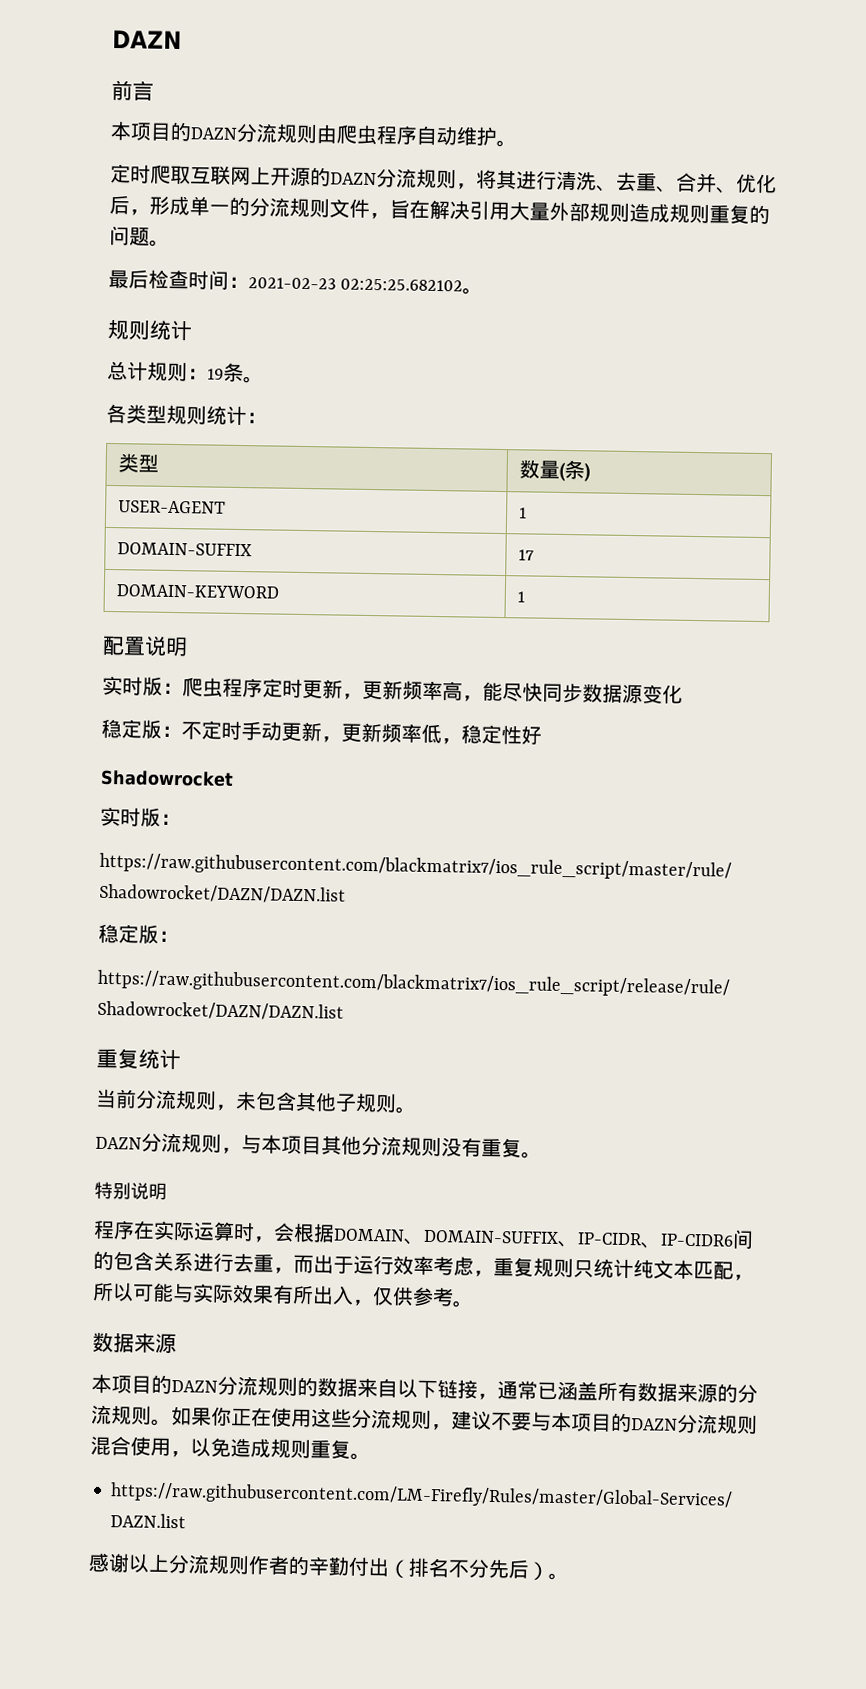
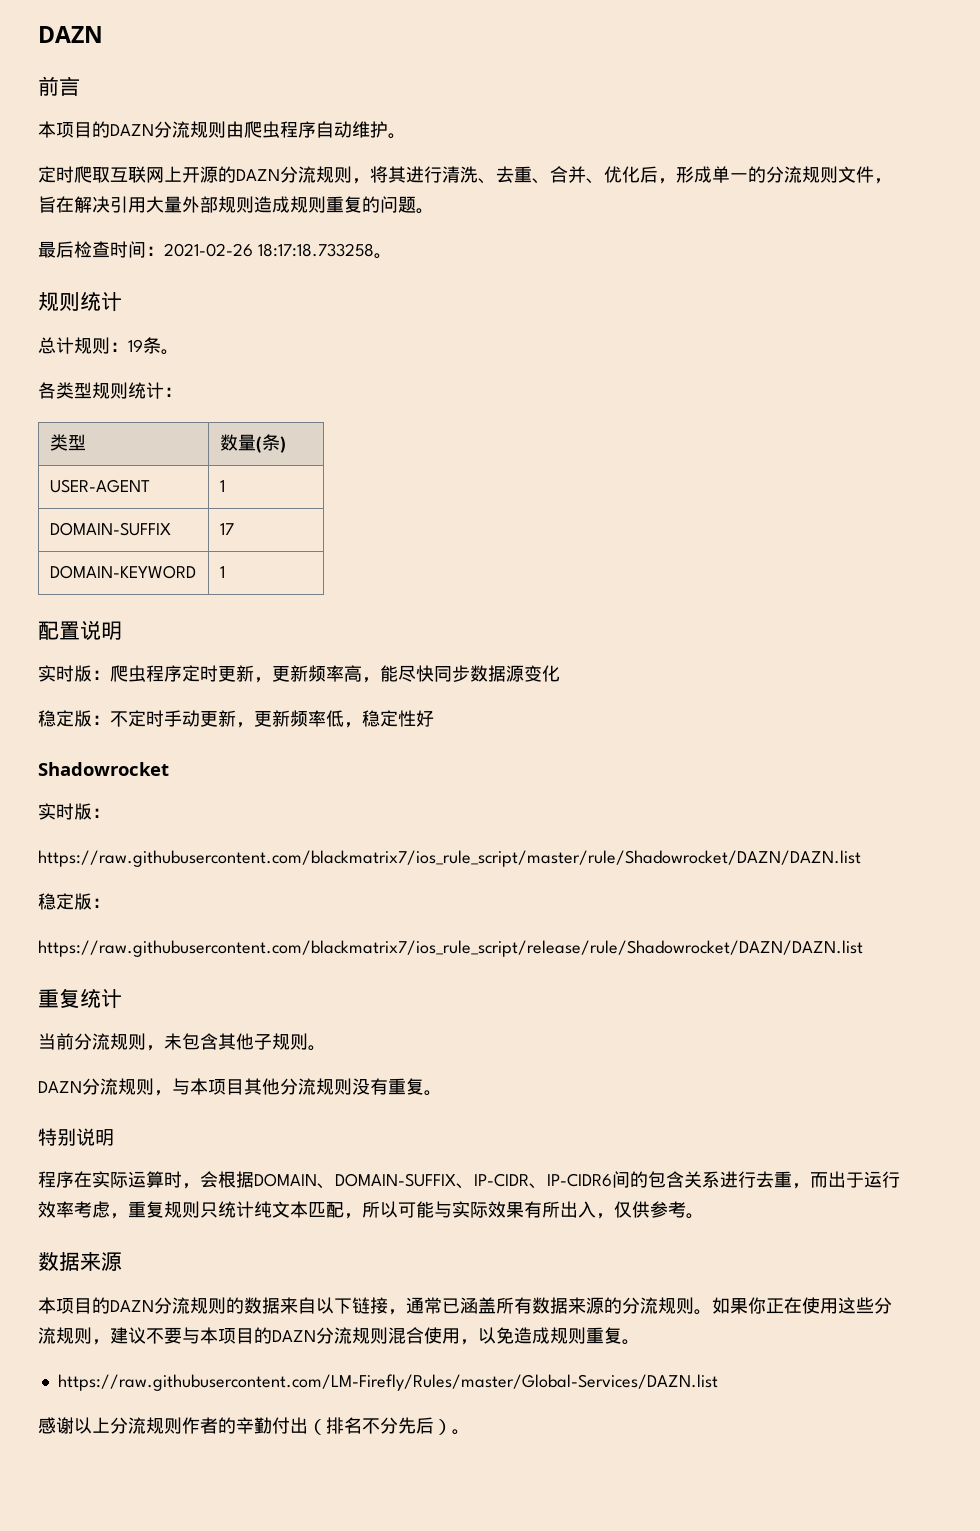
- 最后检查时间：2021-02-23 02:25:25.682102。
+ 最后检查时间：2021-02-26 18:17:18.733258。

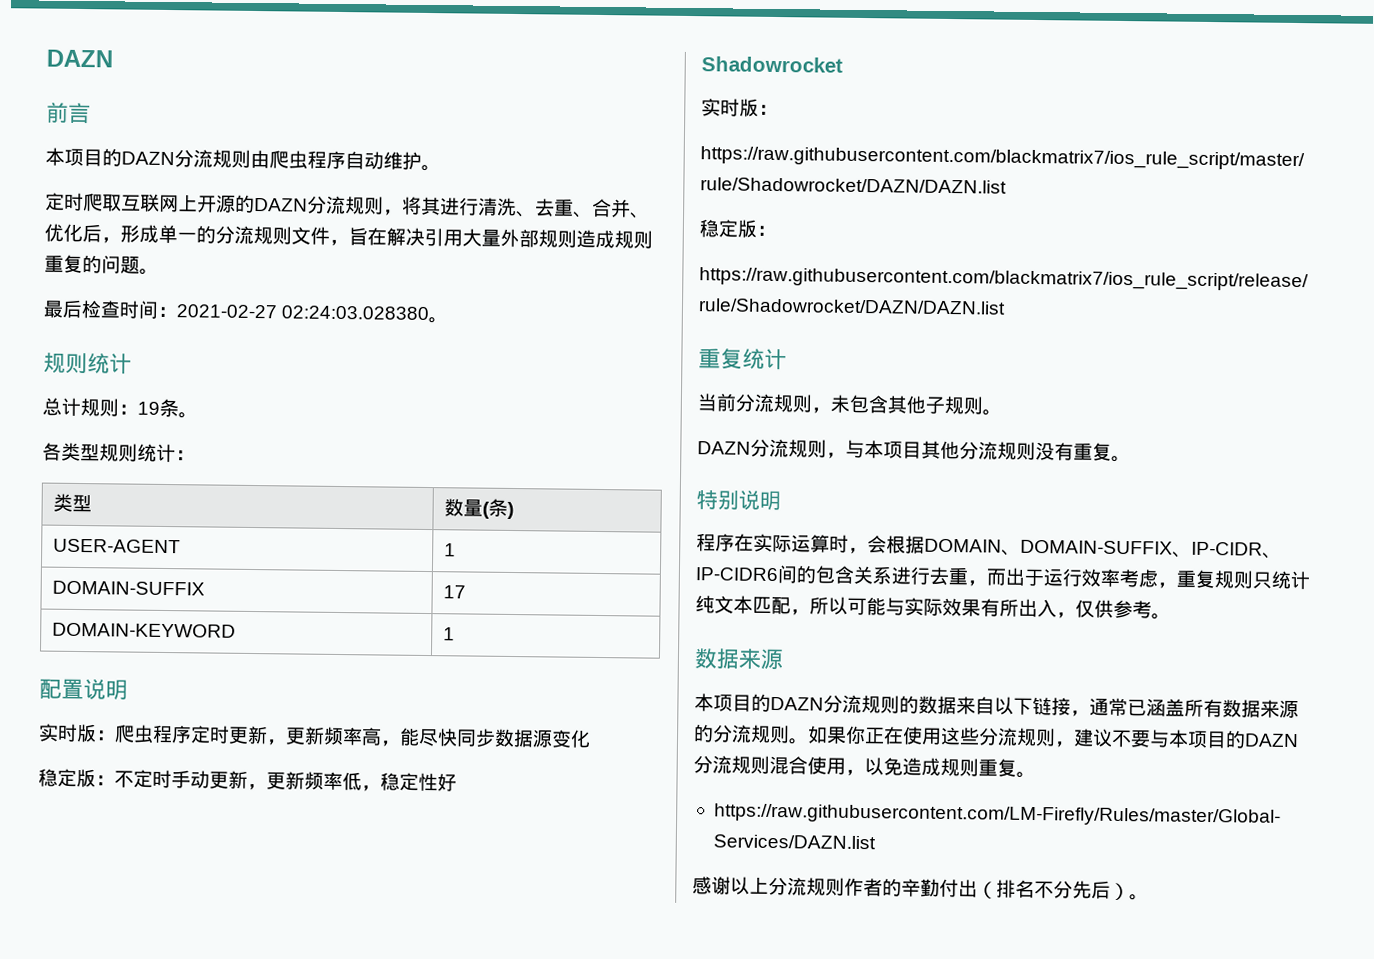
- 最后检查时间：2021-02-26 18:17:18.733258。
+ 最后检查时间：2021-02-27 02:24:03.028380。

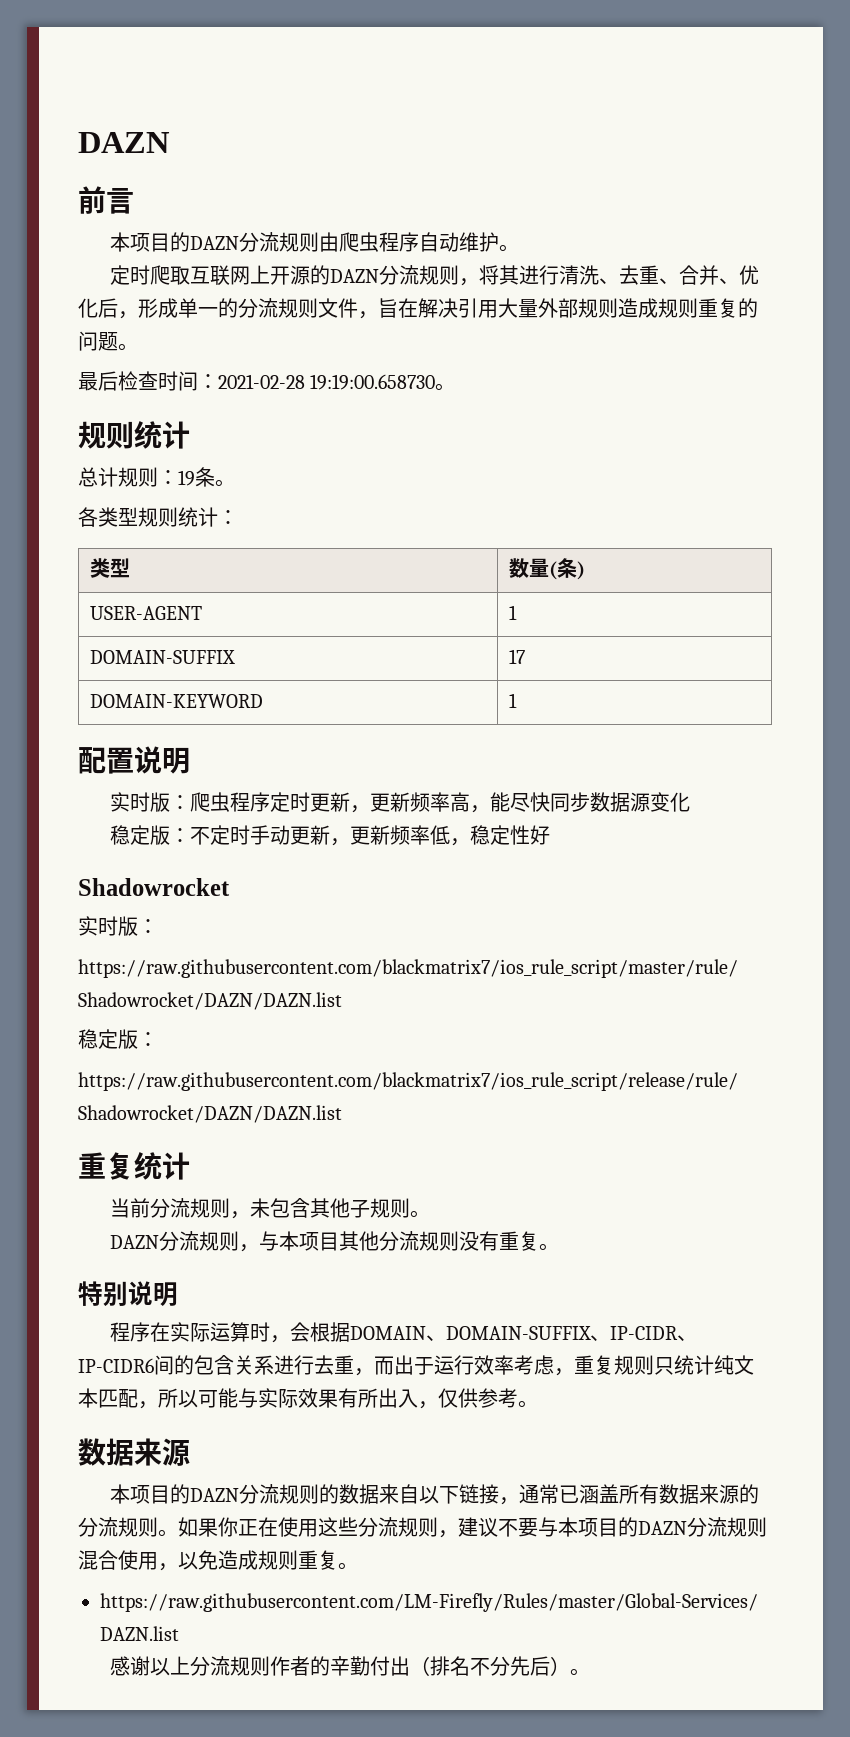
- 最后检查时间：2021-02-27 02:24:03.028380。
+ 最后检查时间：2021-02-28 19:19:00.658730。

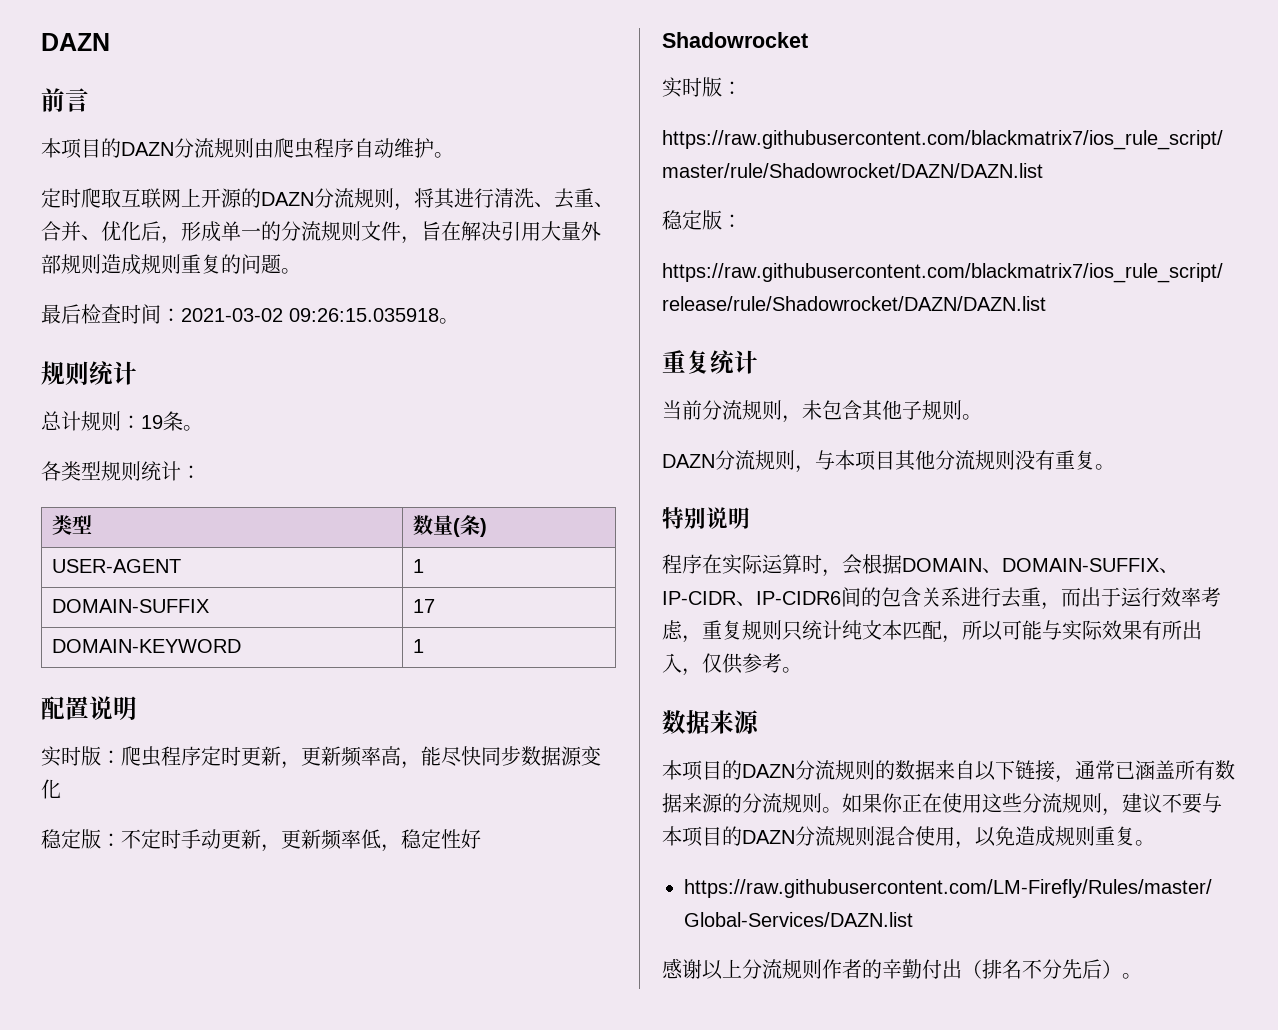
- 最后检查时间：2021-02-28 19:19:00.658730。
+ 最后检查时间：2021-03-02 09:26:15.035918。

